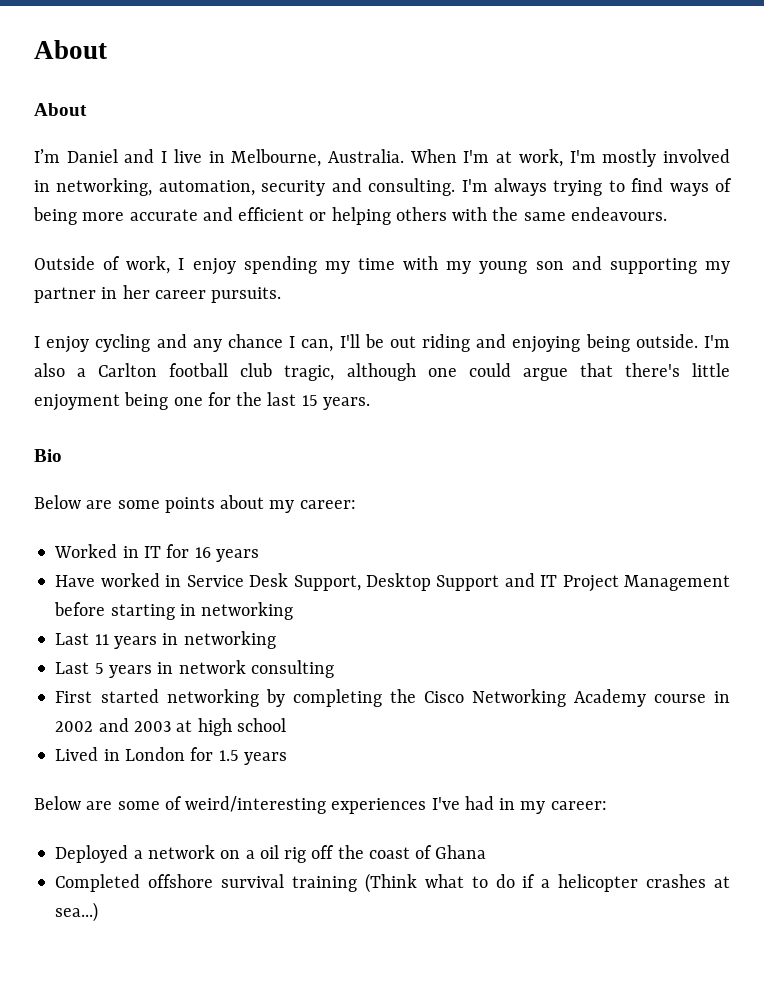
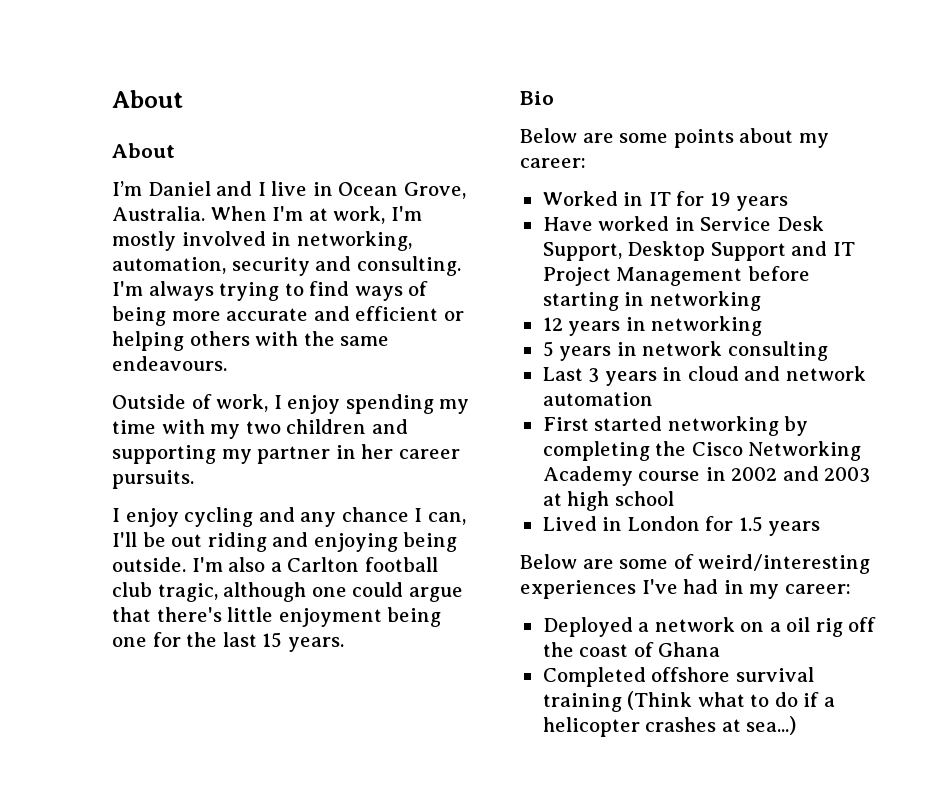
- I’m Daniel and I live in Melbourne, Australia.
+ I’m Daniel and I live in Ocean Grove, Australia.
- Outside of work, I enjoy spending my time with my young son and supporting my partner in her career pursuits.
+ Outside of work, I enjoy spending my time with my two children and supporting my partner in her career pursuits.
- Worked in IT for 16 years
+ Worked in IT for 19 years
- Last 11 years in networking
+ 12 years in networking
- Last 5 years in network consulting
+ 5 years in network consulting
+ Last 3 years in cloud and network automation

